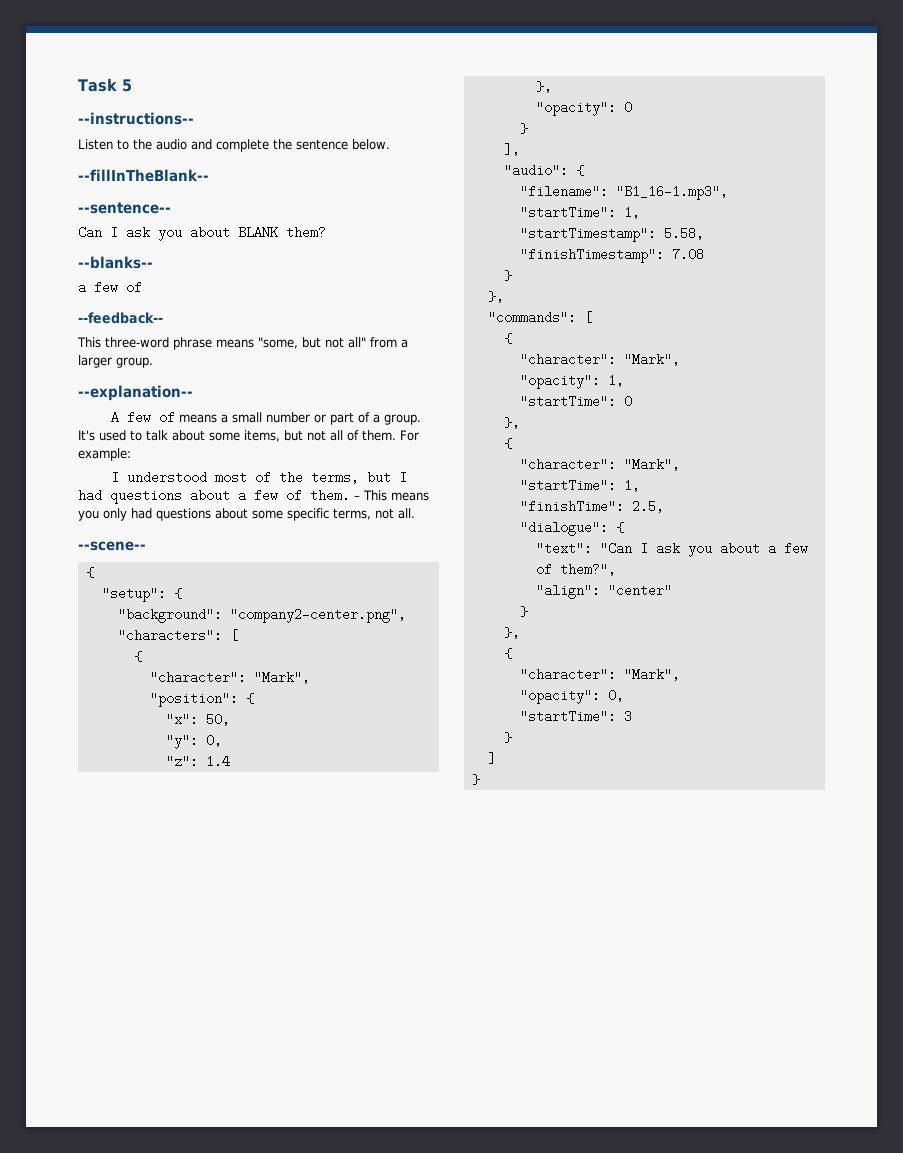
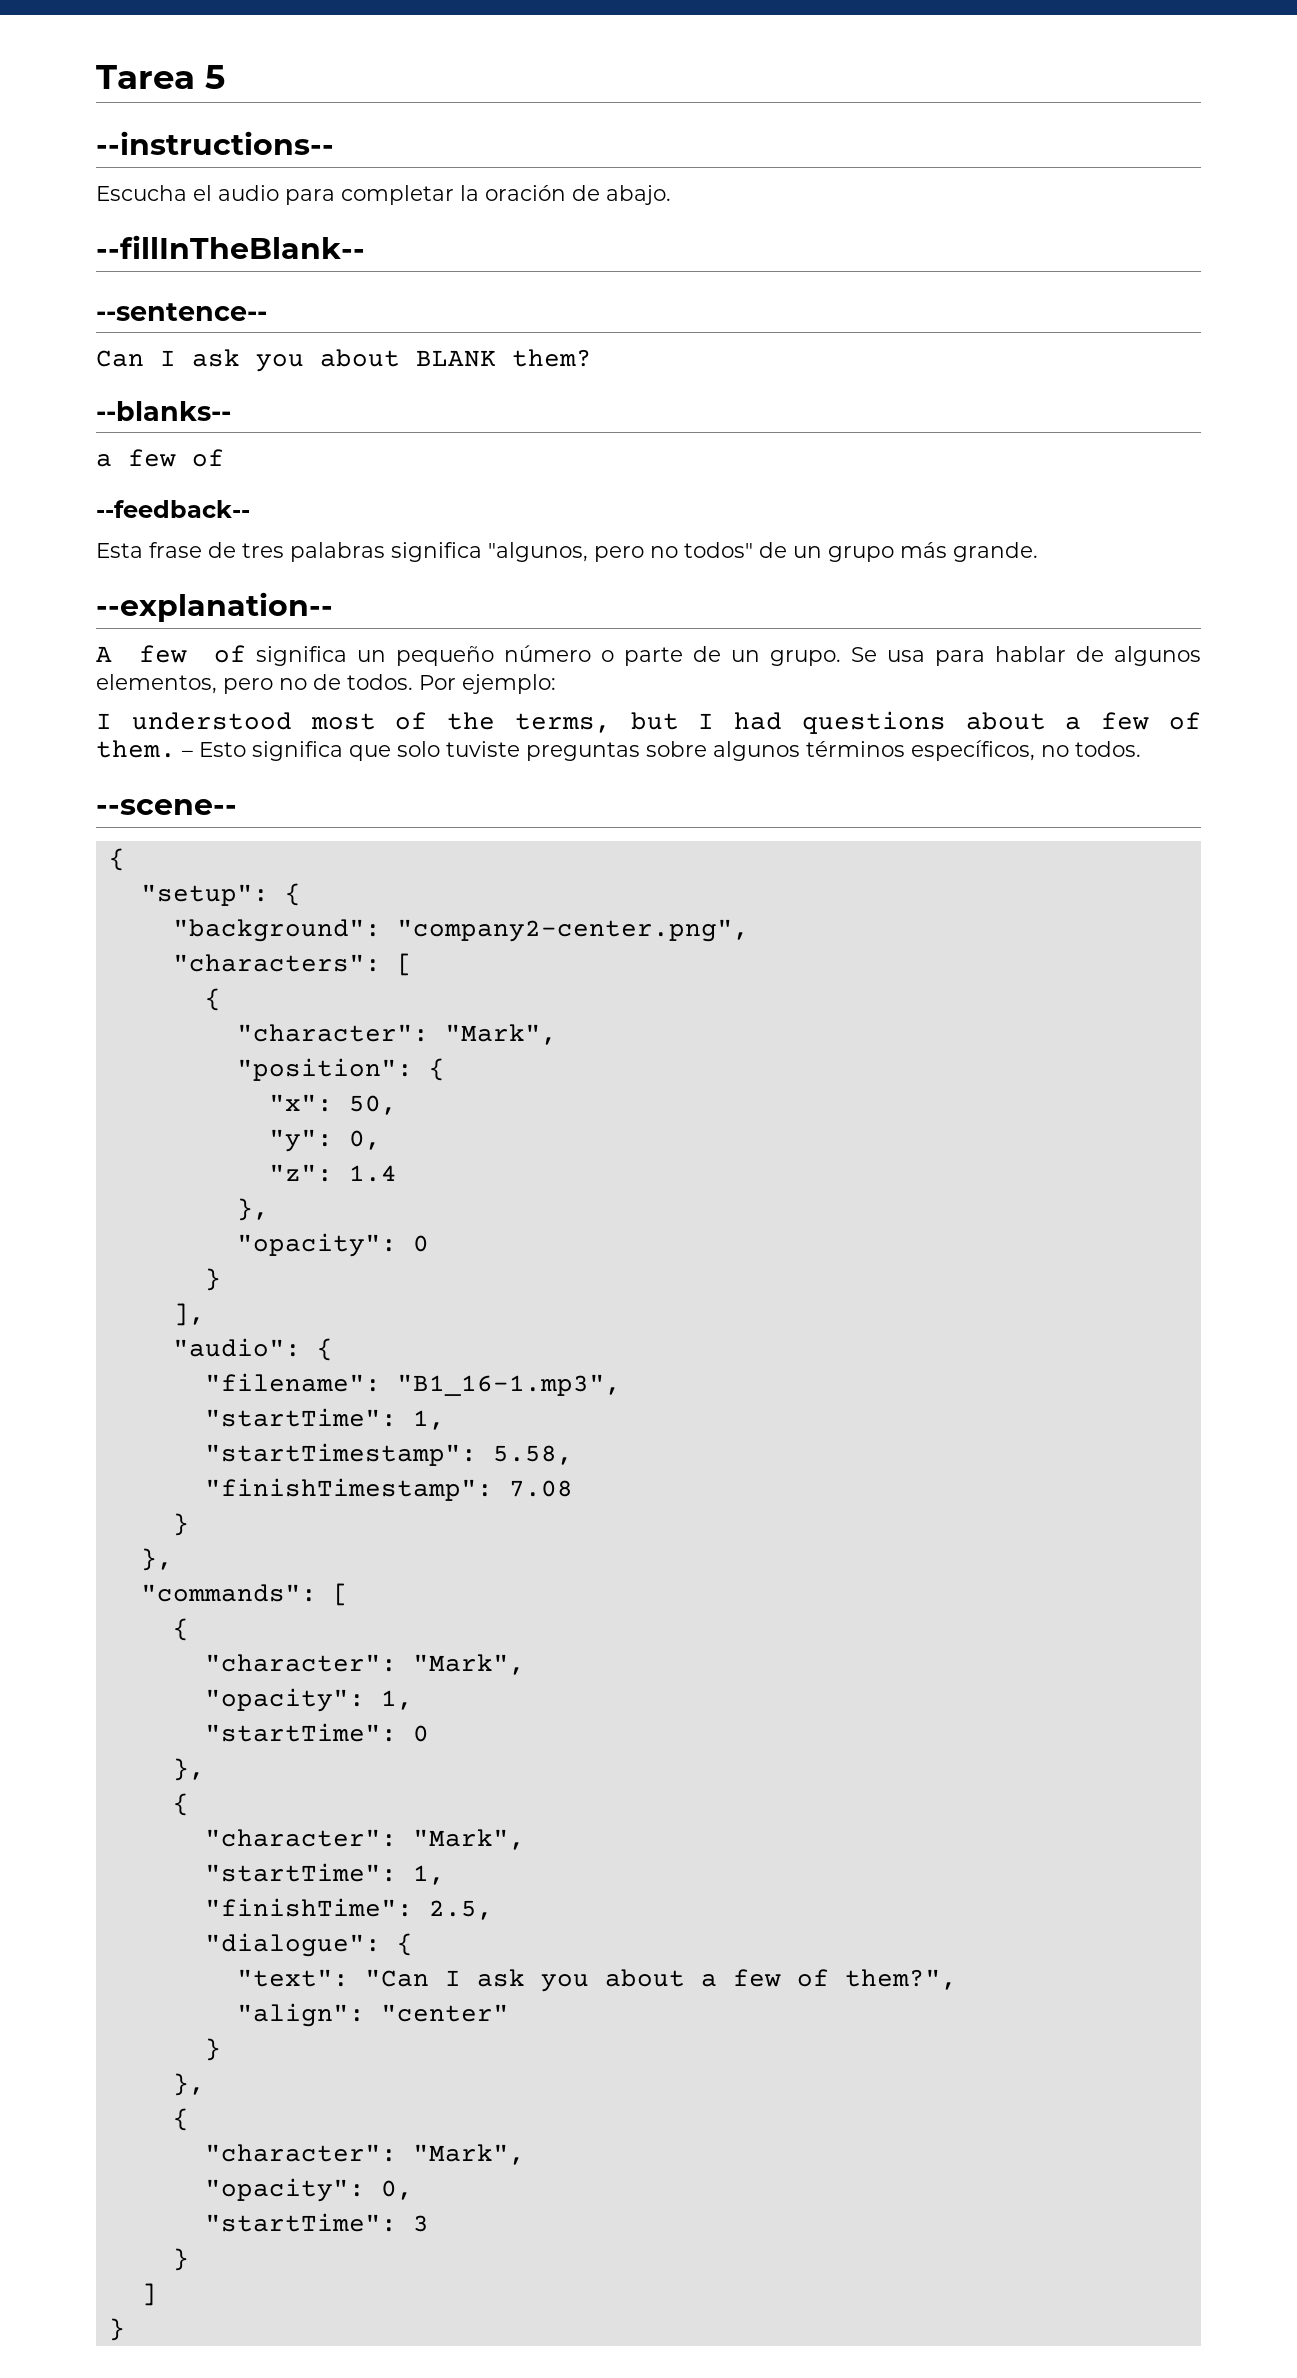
- Task 5
+ Tarea 5
- Listen to the audio and complete the sentence below.
+ Escucha el audio para completar la oración de abajo.
- This three-word phrase means "some, but not all" from a larger group.
+ Esta frase de tres palabras significa "algunos, pero no todos" de un grupo más grande.
  --explanation--
- A few of means a small number or part of a group. It's used to talk about some items, but not all of them. For example:
+ A few of significa un pequeño número o parte de un grupo. Se usa para hablar de algunos elementos, pero no de todos. Por ejemplo:
- – This means you only had questions about some specific terms, not all.
+ – Esto significa que solo tuviste preguntas sobre algunos términos específicos, no todos.

